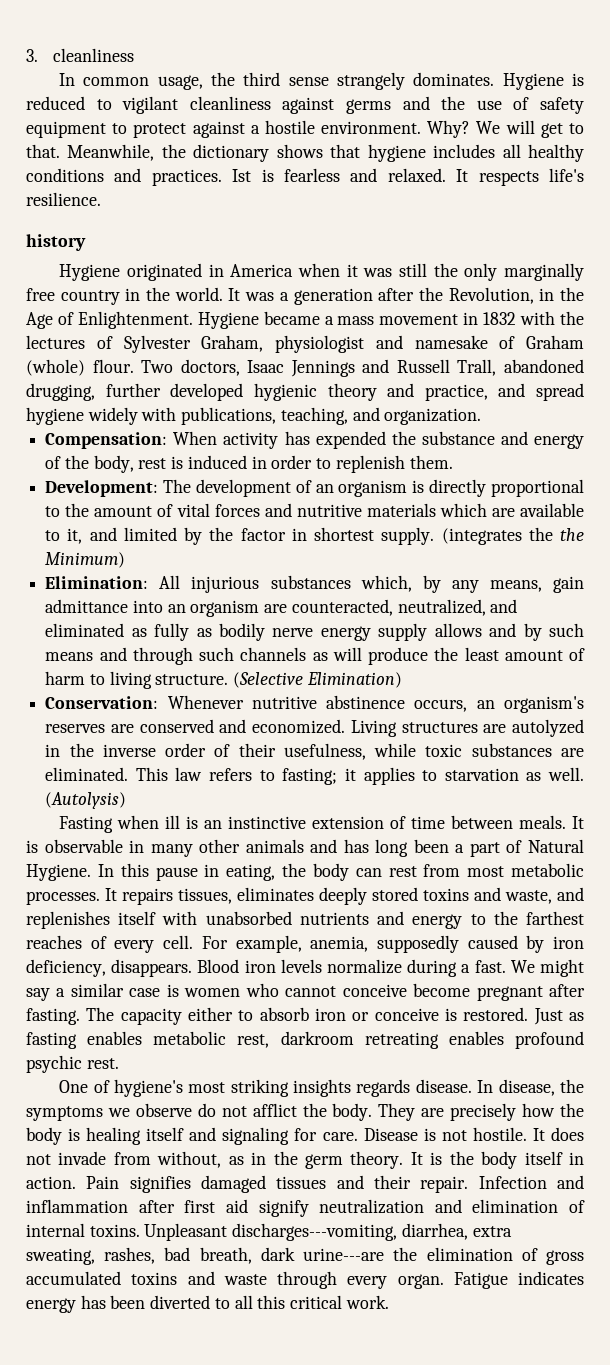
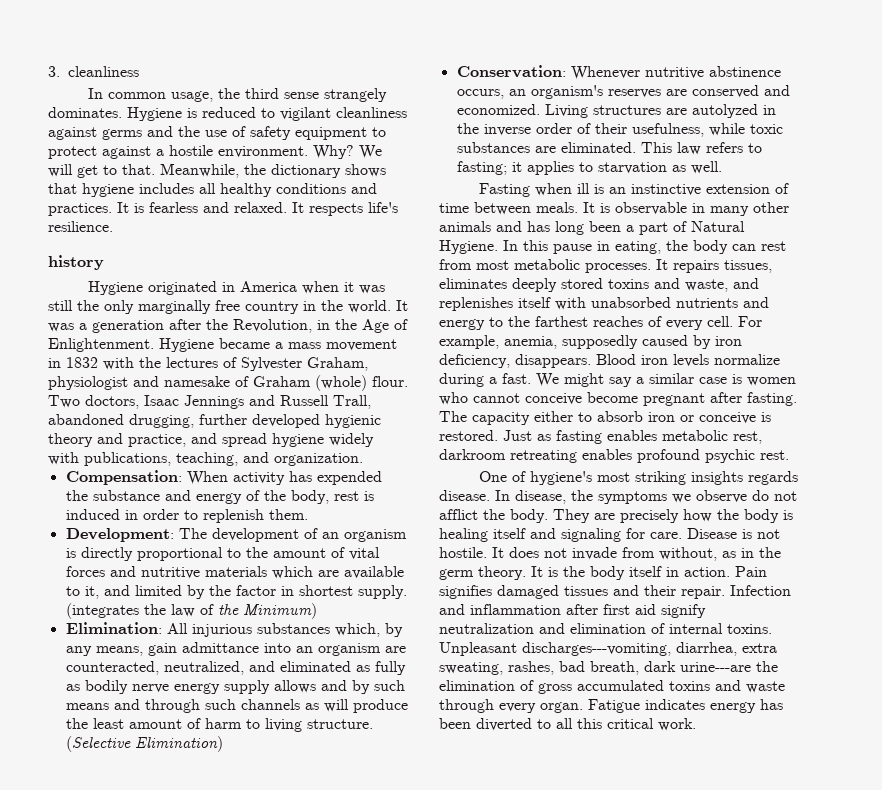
- Ist is fearless and relaxed.
+ It is fearless and relaxed.
- (integrates the the Minimum)
+ (integrates the law of the Minimum)
- (Autolysis)

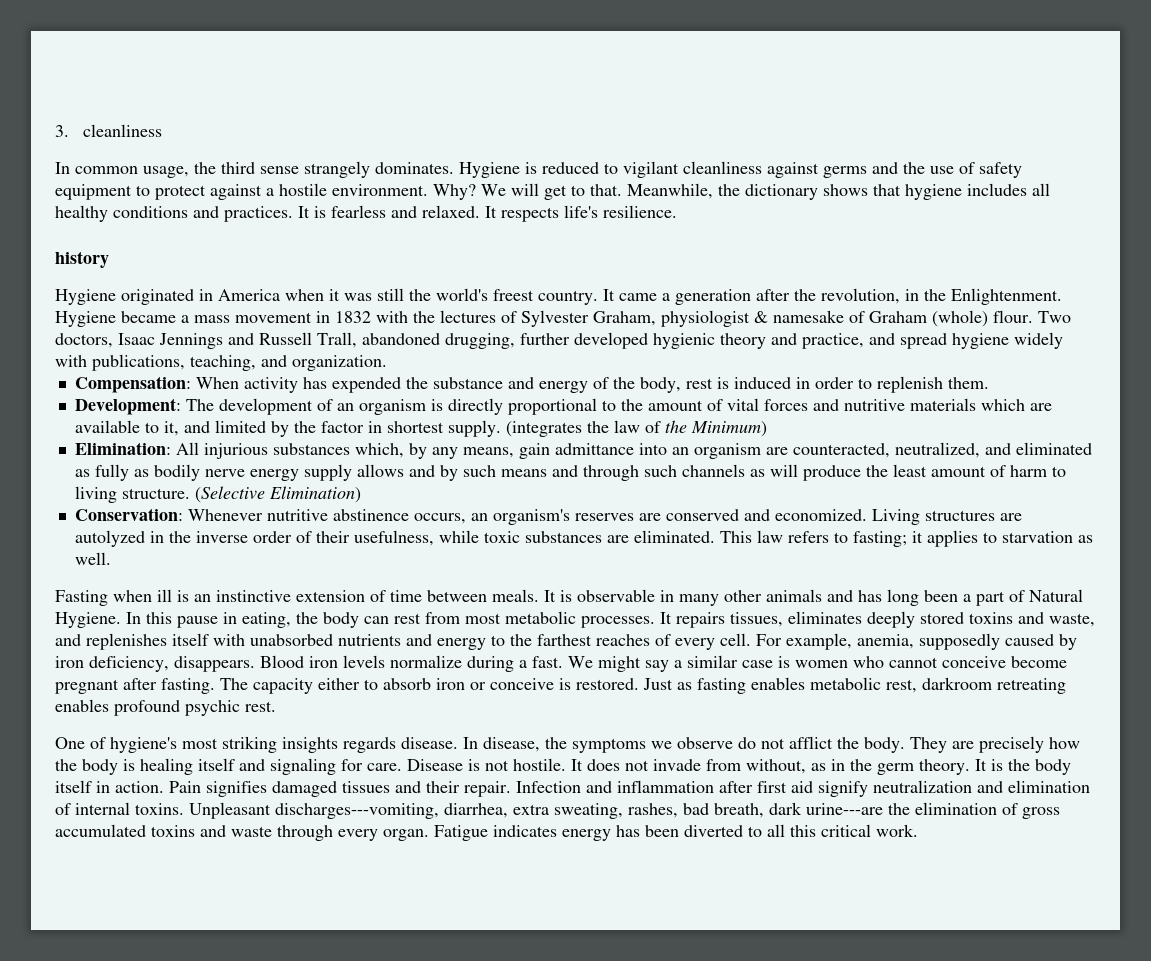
- Hygiene originated in America when it was still the only marginally free country in the world. It was a generation after the Revolution, in the Age of Enlightenment.
+ Hygiene originated in America when it was still the world's freest country. It came a generation after the revolution, in the Enlightenment.
- Hygiene became a mass movement in 1832 with the lectures of Sylvester Graham, physiologist and namesake of Graham (whole) flour.
+ Hygiene became a mass movement in 1832 with the lectures of Sylvester Graham, physiologist & namesake of Graham (whole) flour.

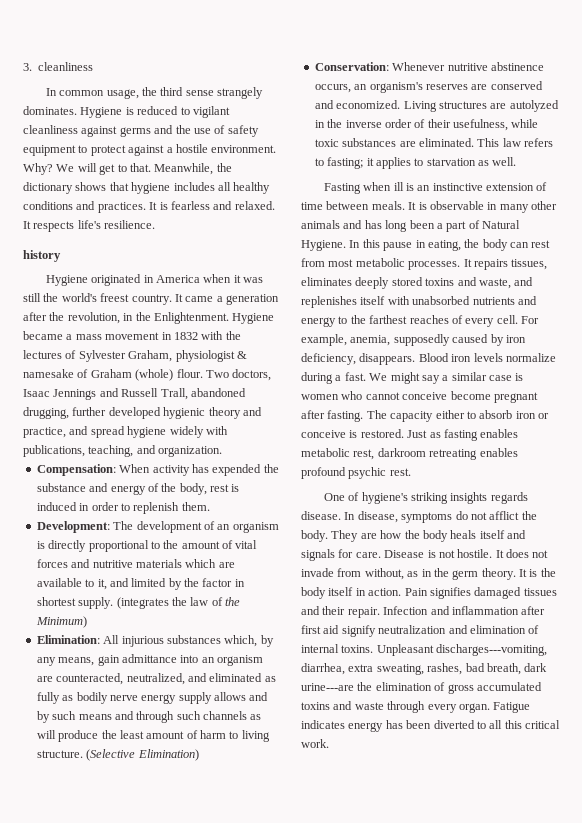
- One of hygiene's most striking insights regards disease.
+ One of hygiene's striking insights regards disease.
- In disease, the symptoms we observe do not afflict the body.
+ In disease, symptoms do not afflict the body.
- They are precisely how the body is healing itself and signaling for care.
+ They are how the body heals itself and signals for care.

